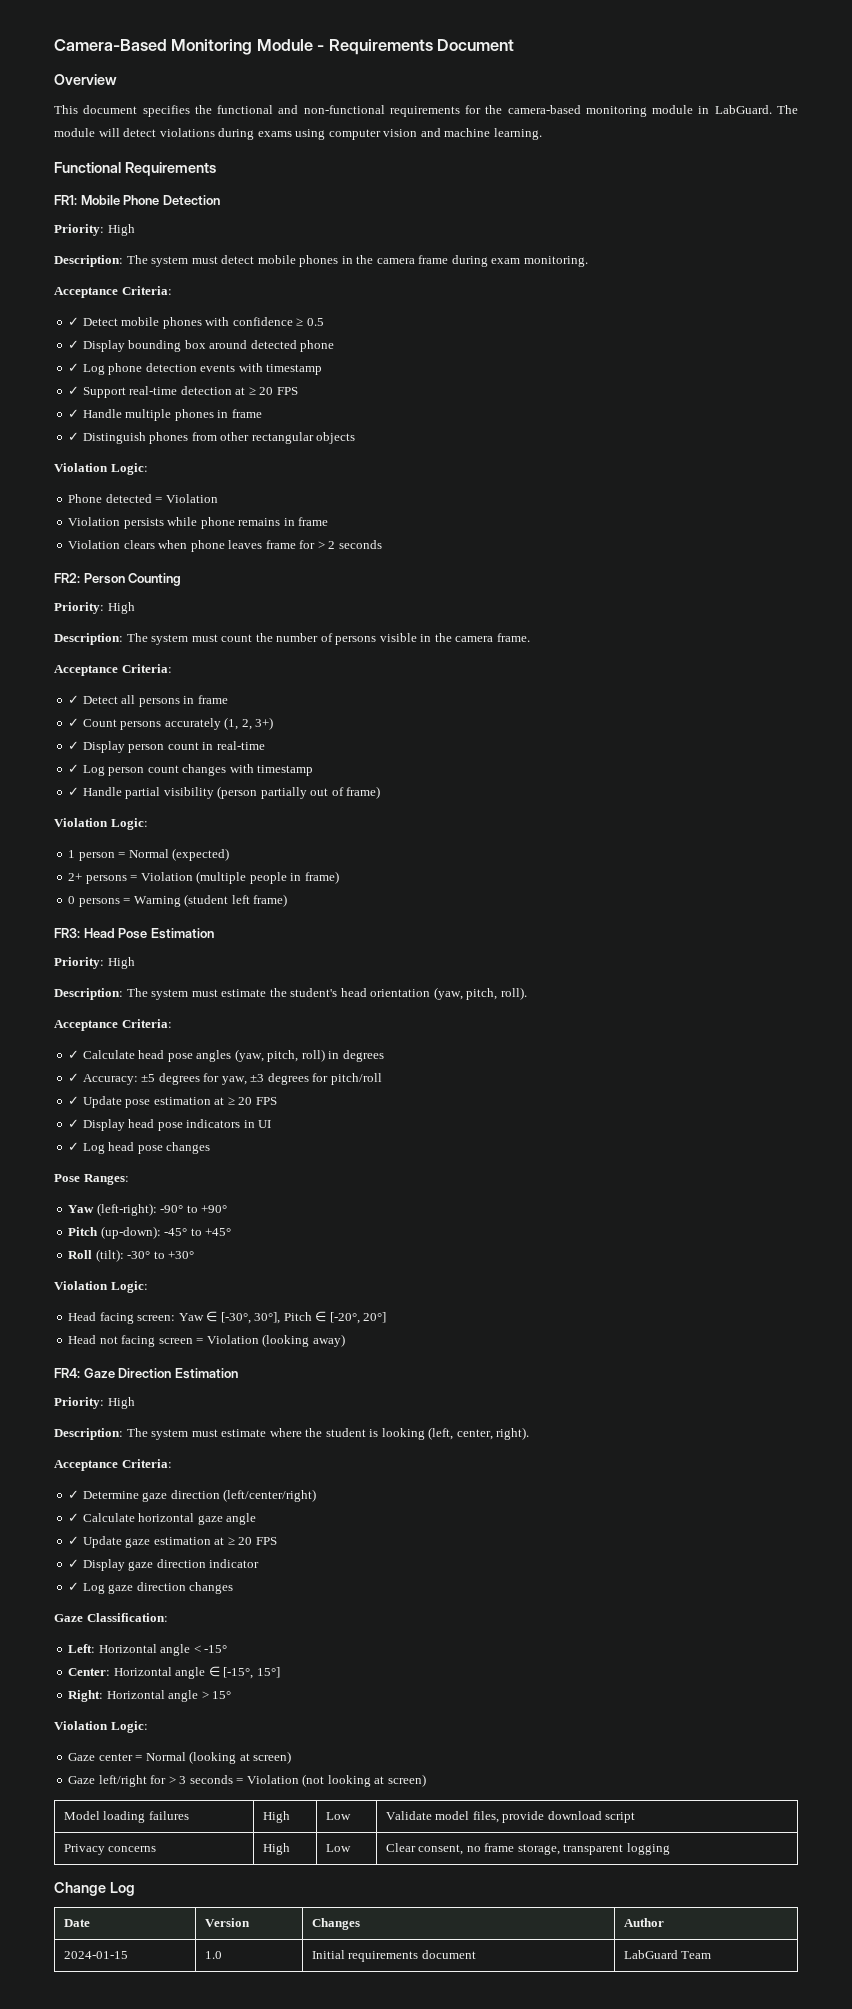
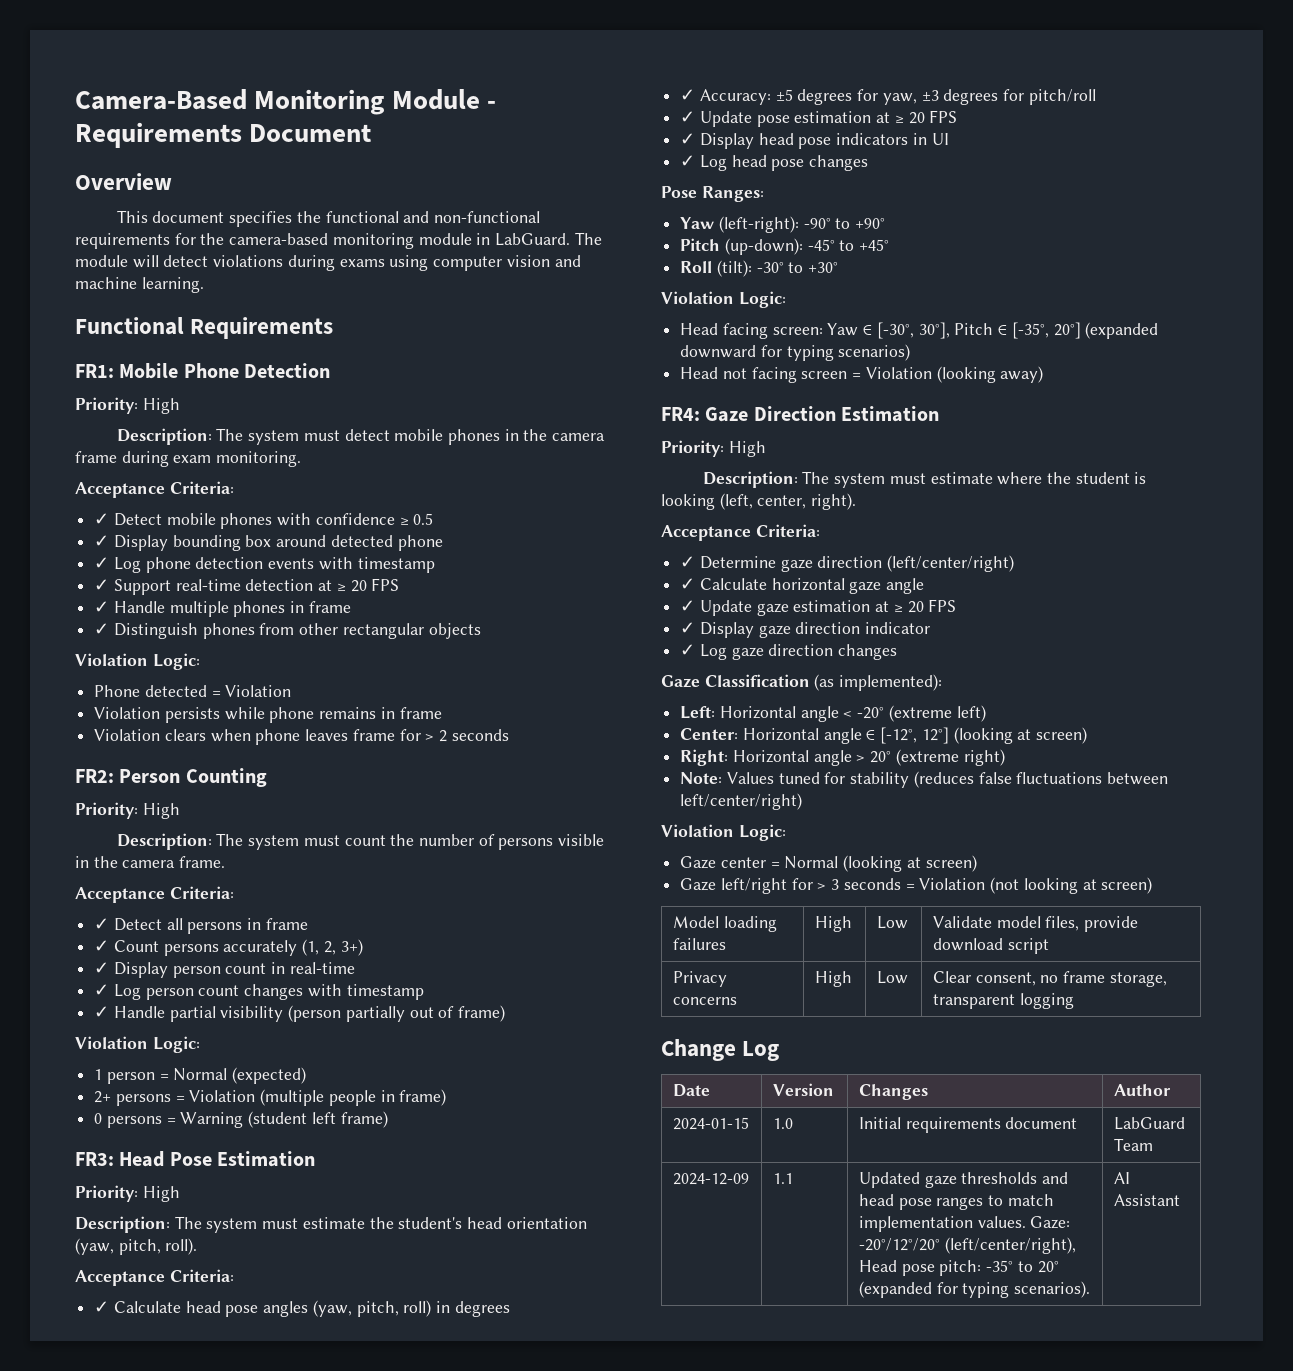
- Head facing screen: Yaw ∈ [-30°, 30°], Pitch ∈ [-20°, 20°]
+ Head facing screen: Yaw ∈ [-30°, 30°], Pitch ∈ [-35°, 20°] (expanded downward for typing scenarios)
- Gaze Classification:
+ Gaze Classification (as implemented):
- Left: Horizontal angle < -15°
+ Left: Horizontal angle < -20° (extreme left)
- Center: Horizontal angle ∈ [-15°, 15°]
+ Center: Horizontal angle ∈ [-12°, 12°] (looking at screen)
- Right: Horizontal angle > 15°
+ Right: Horizontal angle > 20° (extreme right)
+ Note: Values tuned for stability (reduces false fluctuations between left/center/right)
+ 2024-12-09 | 1.1 | Updated gaze thresholds and head pose ranges to match implementation values. Gaze: -20°/12°/20° (left/center/right), Head pose pitch: -35° to 20° (expanded for typing scenarios). | AI Assistant

